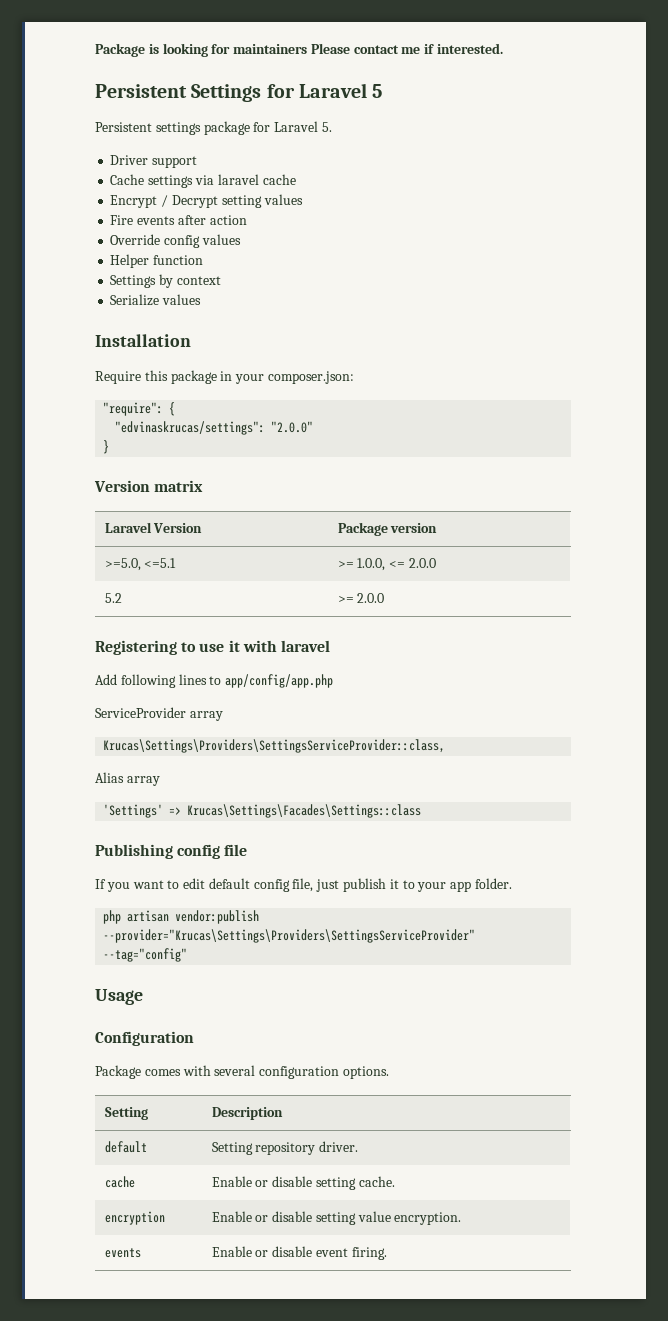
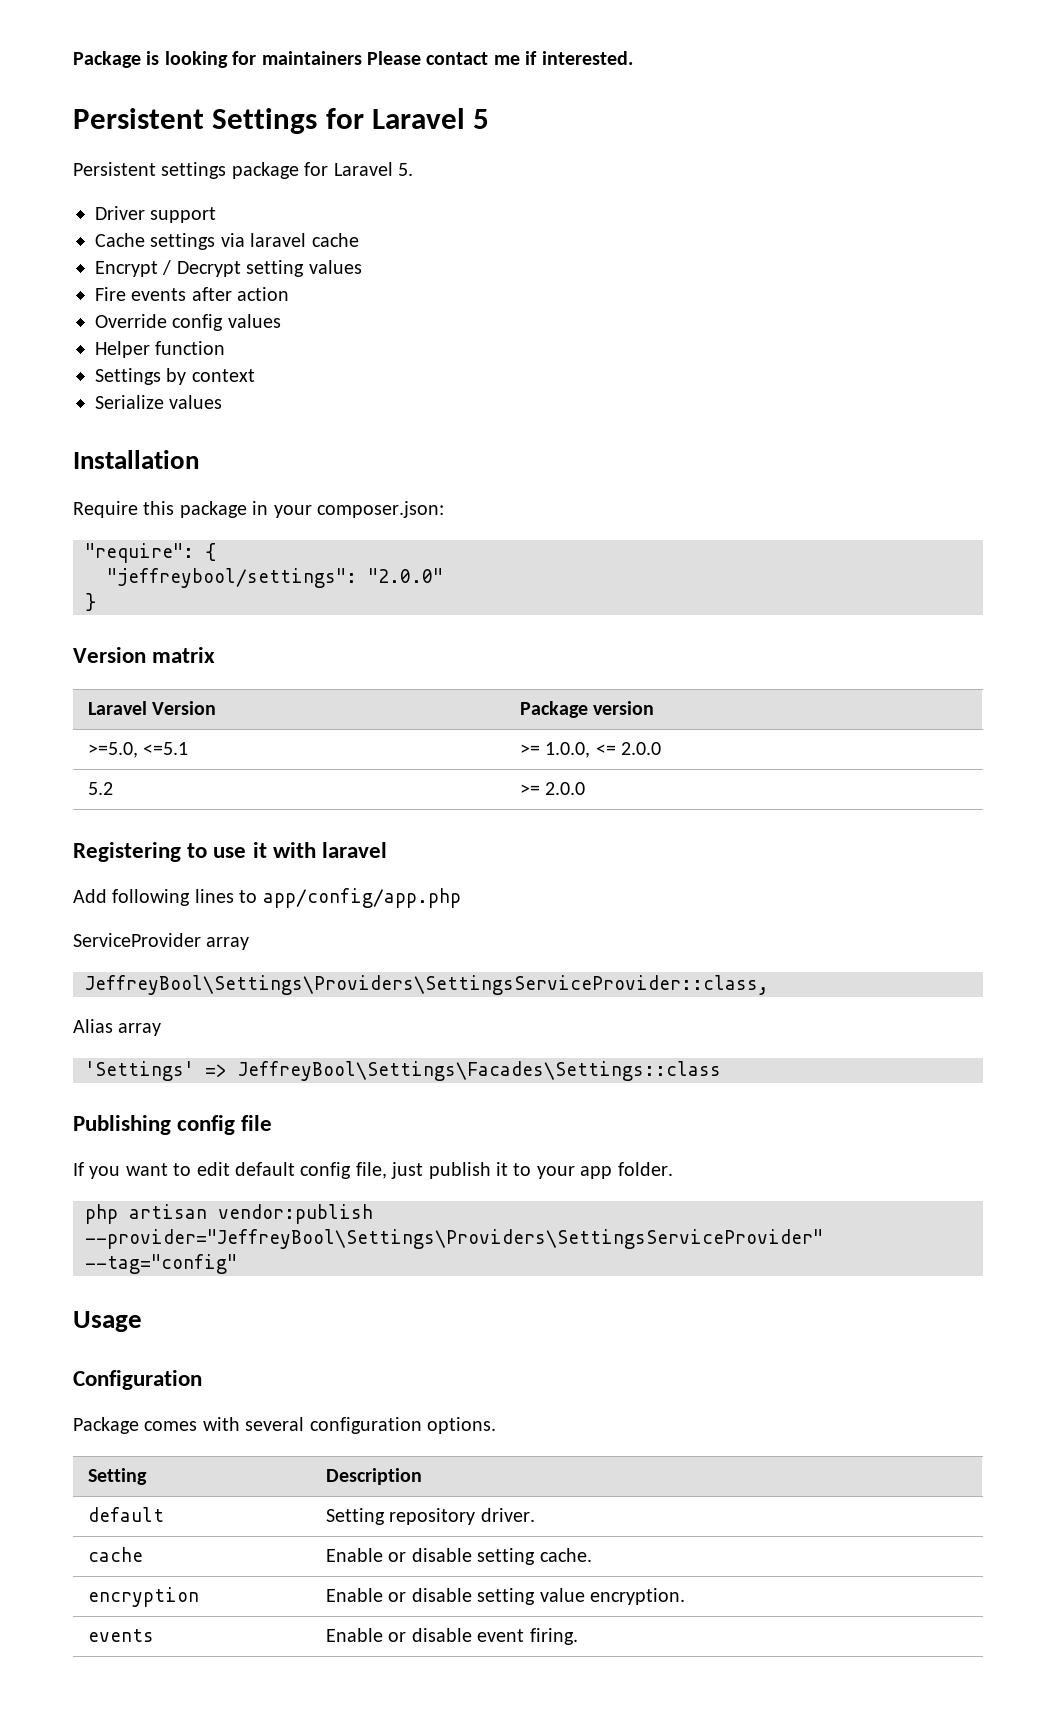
- "edvinaskrucas/settings": "2.0.0"
+ "jeffreybool/settings": "2.0.0"
- Krucas\Settings\Providers\SettingsServiceProvider::class,
+ JeffreyBool\Settings\Providers\SettingsServiceProvider::class,
- 'Settings' => Krucas\Settings\Facades\Settings::class
+ 'Settings' => JeffreyBool\Settings\Facades\Settings::class
- php artisan vendor:publish --provider="Krucas\Settings\Providers\SettingsServiceProvider" --tag="config"
+ php artisan vendor:publish --provider="JeffreyBool\Settings\Providers\SettingsServiceProvider" --tag="config"

